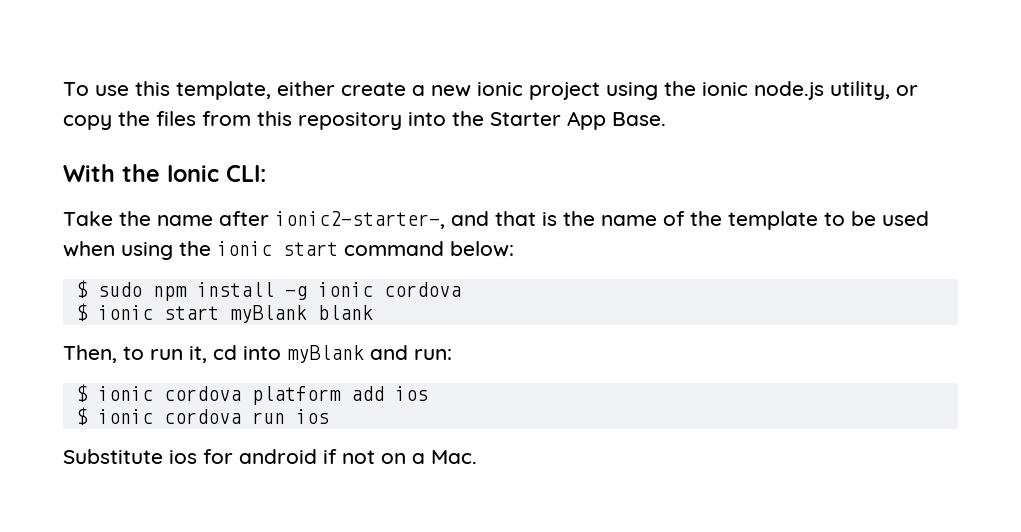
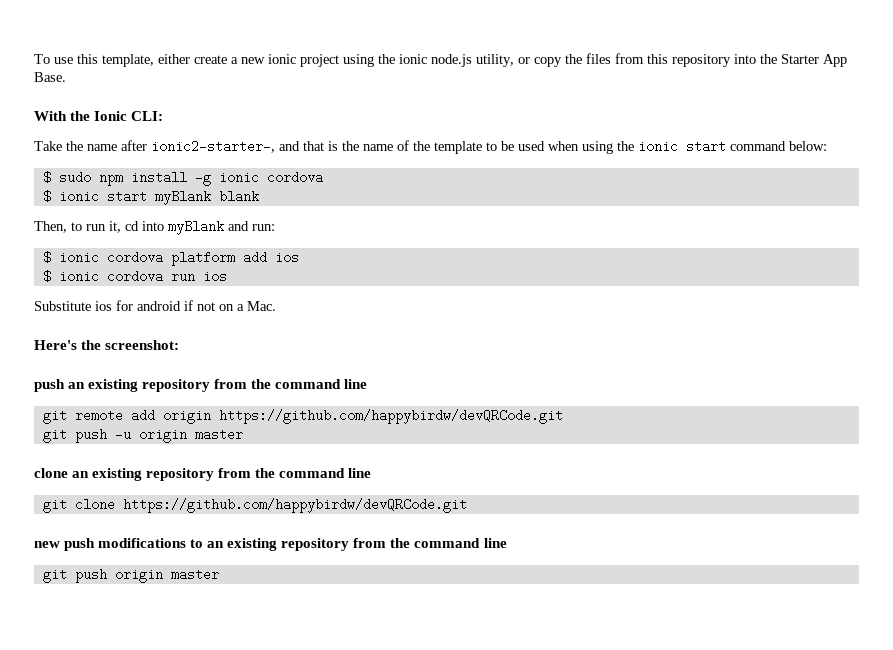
+ Here's the screenshot:
+ push an existing repository from the command line
+ git remote add origin https://github.com/happybirdw/devQRCode.git
+ git push -u origin master
+ clone an existing repository from the command line
+ git clone https://github.com/happybirdw/devQRCode.git
+ new push modifications to an existing repository from the command line
+ git push origin master

